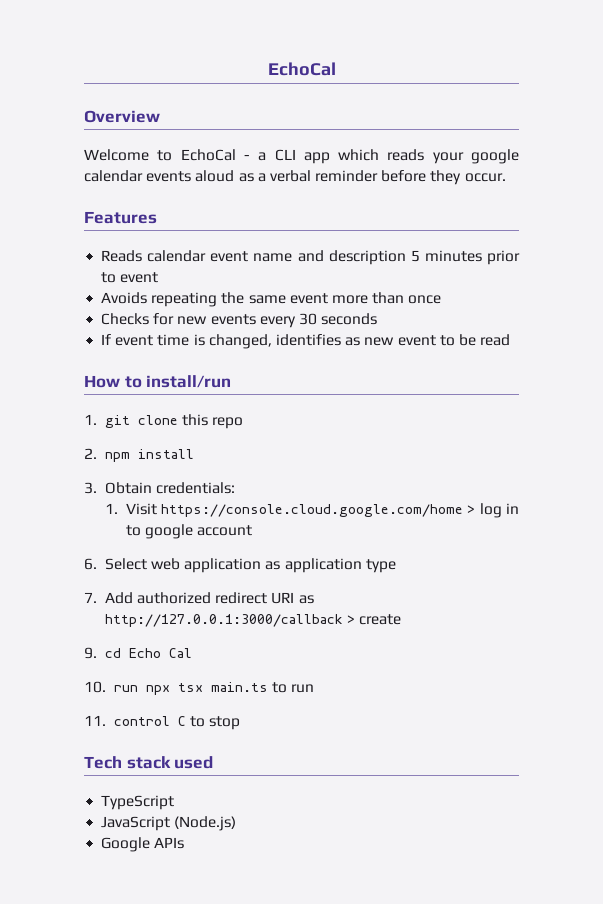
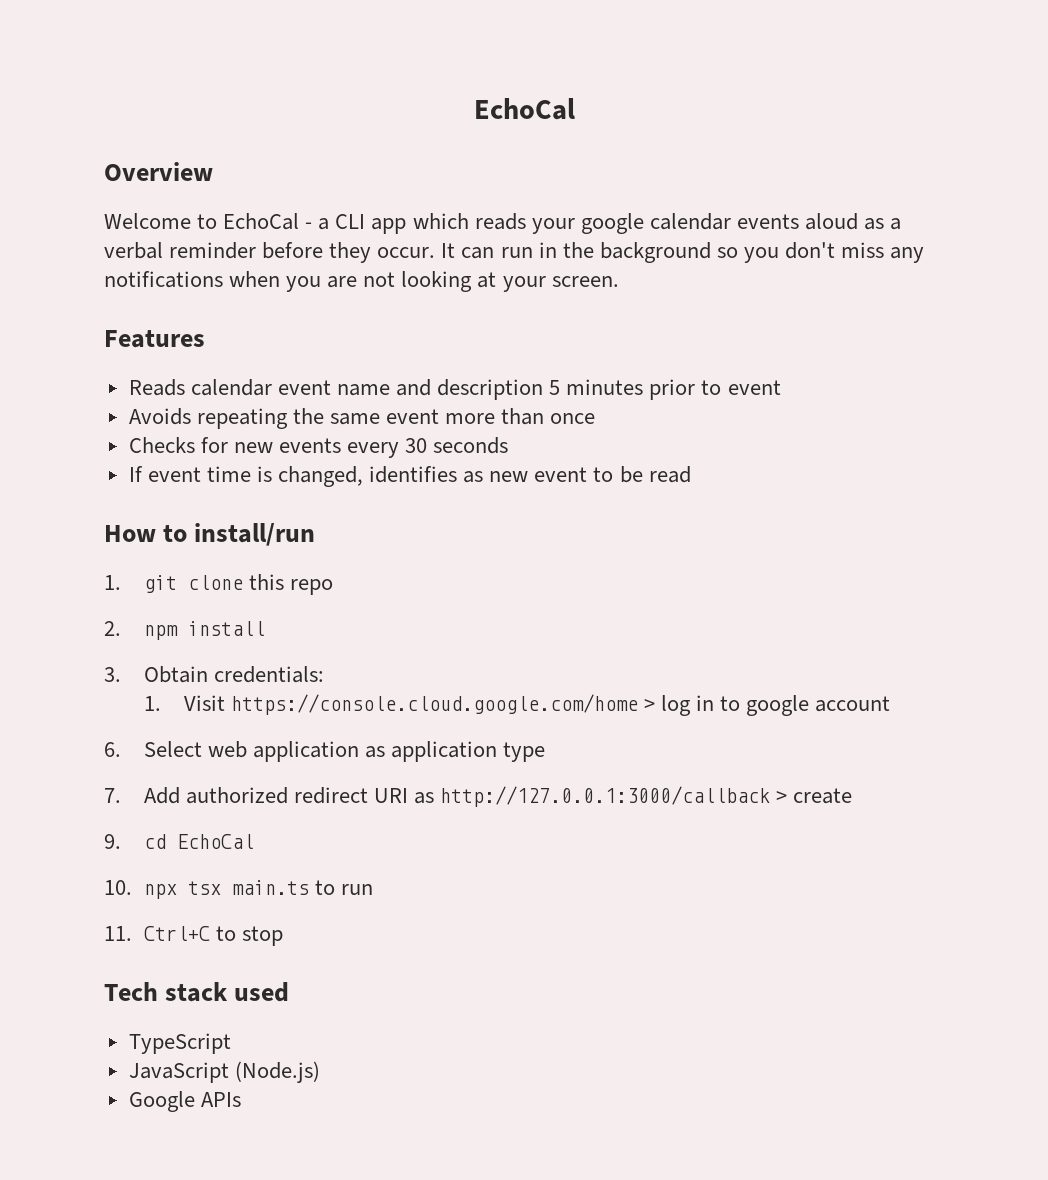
+ It can run in the background so you don't miss any notifications when you are not looking at your screen.
- 9. cd Echo Cal
+ 9. cd EchoCal
- 10. run npx tsx main.ts to run
+ 10. npx tsx main.ts to run
- 11. control C to stop
+ 11. Ctrl+C to stop

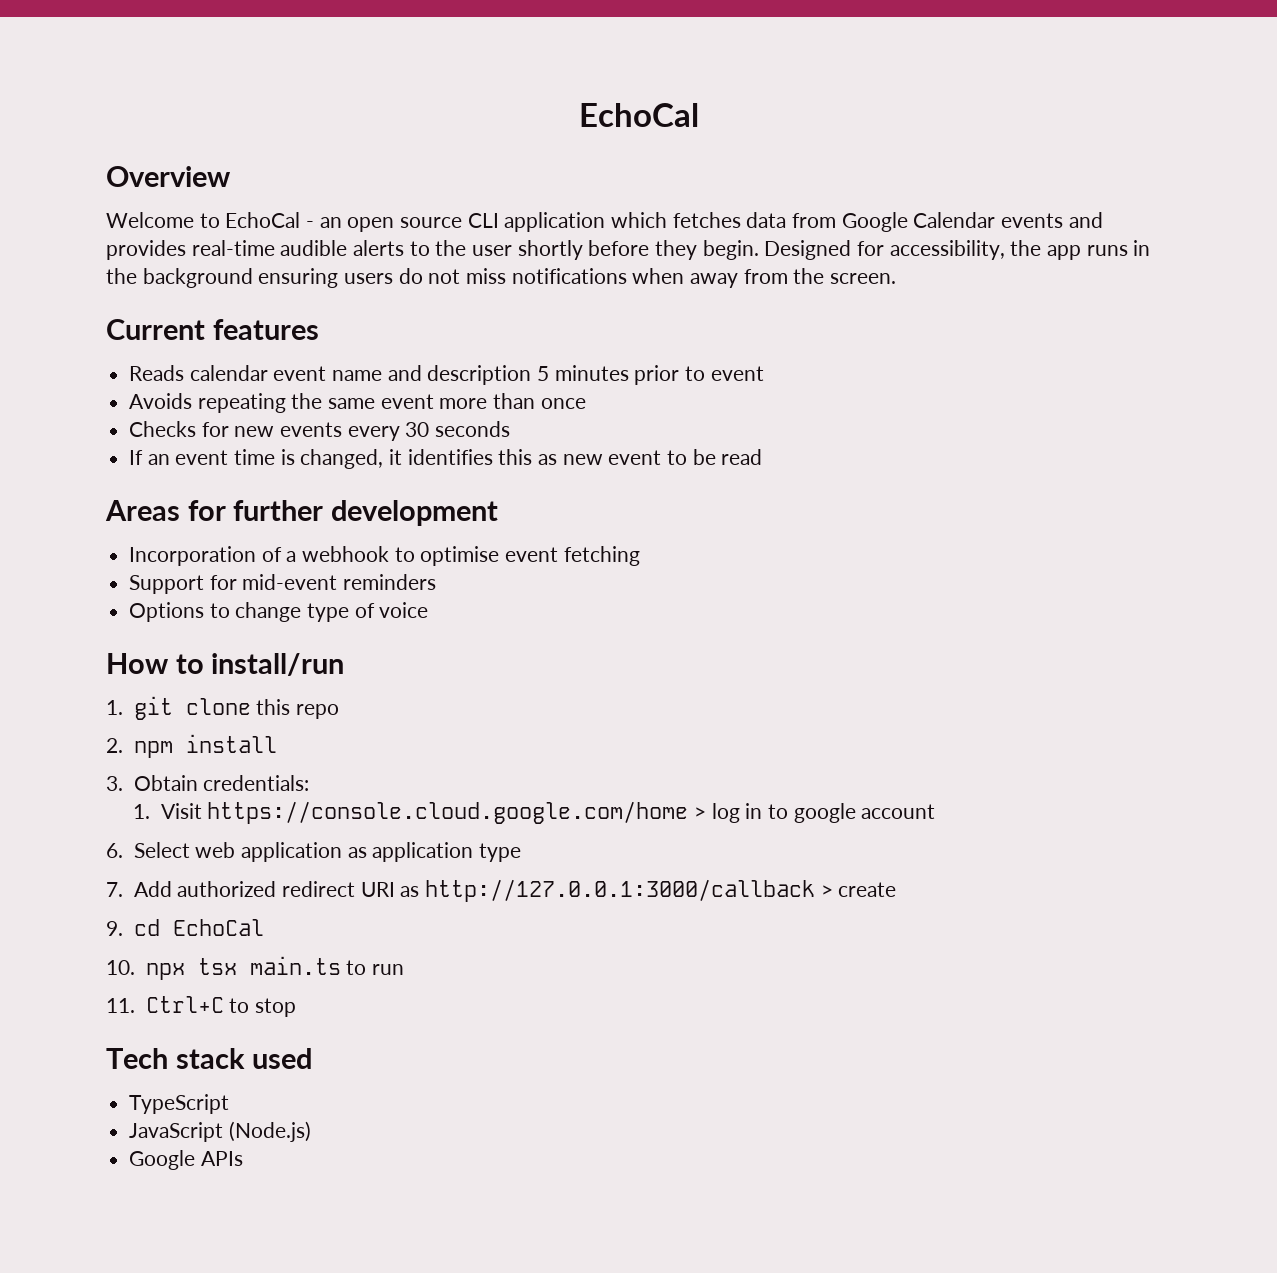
- Welcome to EchoCal - a CLI app which reads your google calendar events aloud as a verbal reminder before they occur. It can run in the background so you don't miss any notifications when you are not looking at your screen.
+ Welcome to EchoCal - an open source CLI application which fetches data from Google Calendar events and provides real-time audible alerts to the user shortly before they begin. Designed for accessibility, the app runs in the background ensuring users do not miss notifications when away from the screen.
- Features
+ Current features
- If event time is changed, identifies as new event to be read
+ If an event time is changed, it identifies this as new event to be read
+ Areas for further development
+ Incorporation of a webhook to optimise event fetching
+ Support for mid-event reminders
+ Options to change type of voice

